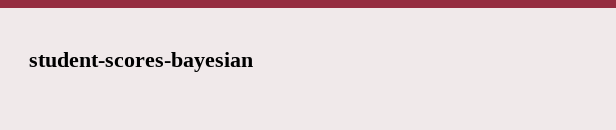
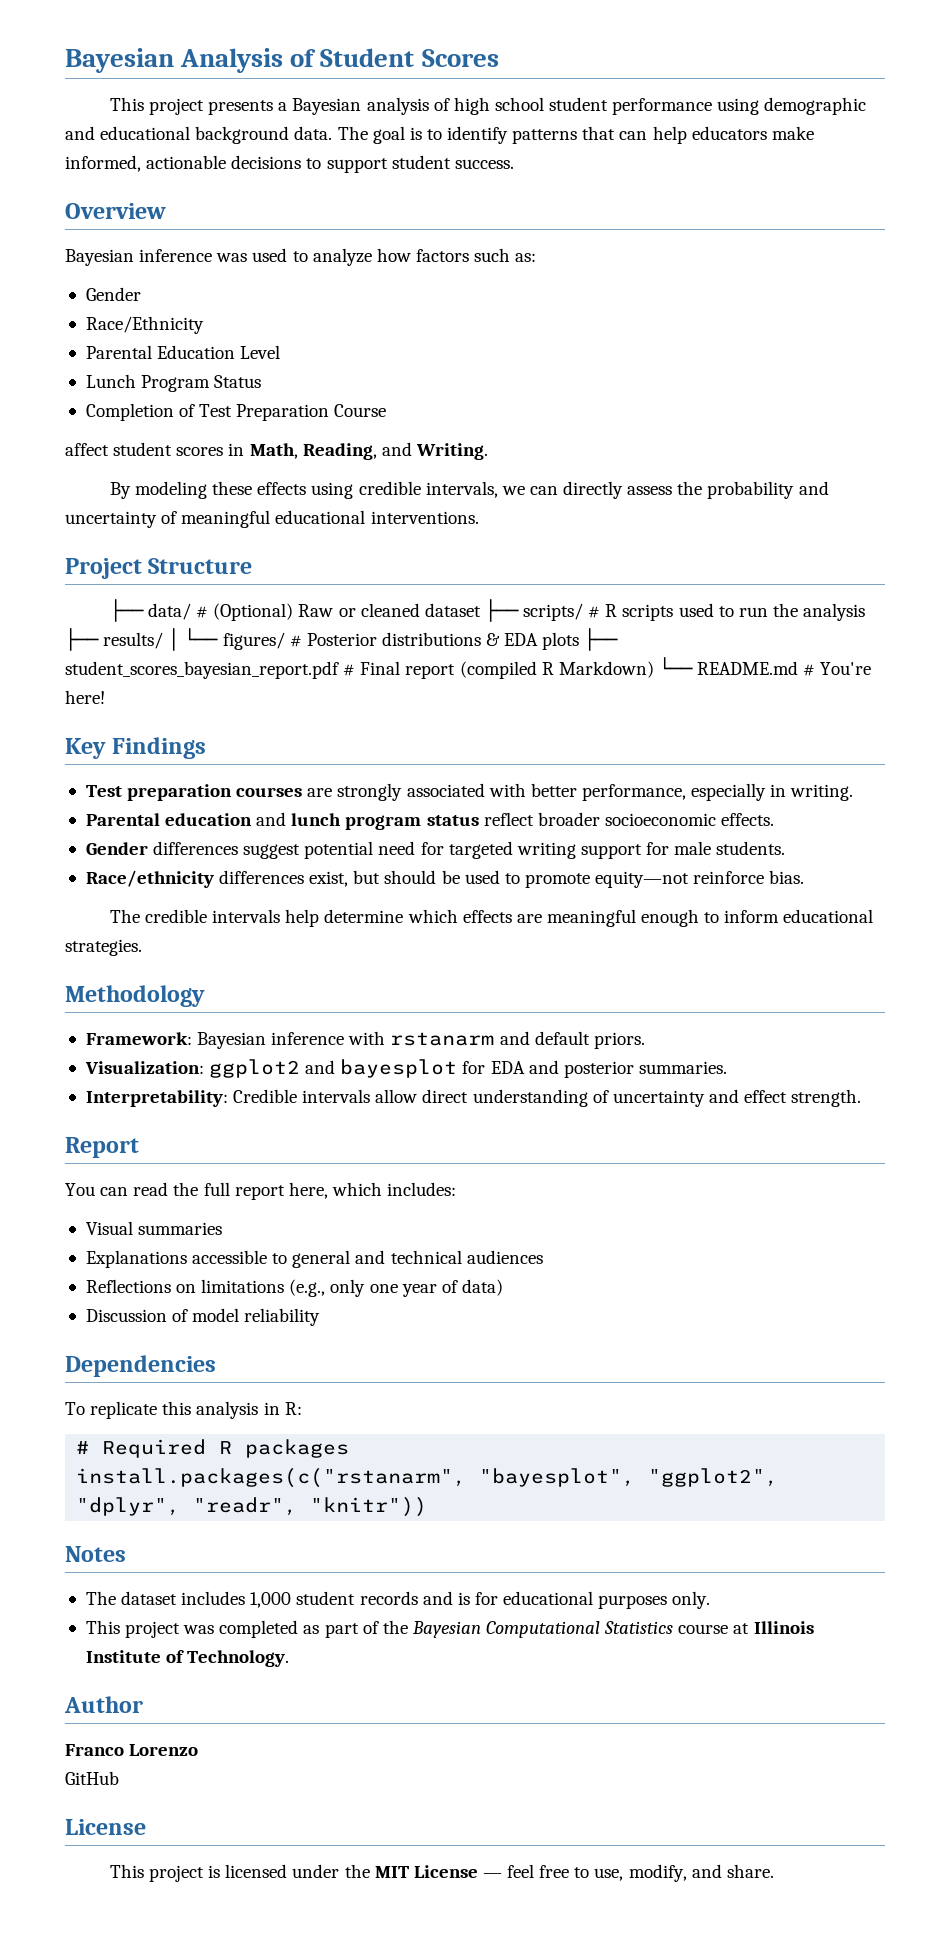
- student-scores-bayesian
+ Bayesian Analysis of Student Scores
+ This project presents a Bayesian analysis of high school student performance using demographic and educational background data. The goal is to identify patterns that can help educators make informed, actionable decisions to support student success.
+ Overview
+ Bayesian inference was used to analyze how factors such as:
+ Gender
+ Race/Ethnicity
+ Parental Education Level
+ Lunch Program Status
+ Completion of Test Preparation Course
+ affect student scores in Math, Reading, and Writing.
+ By modeling these effects using credible intervals, we can directly assess the probability and uncertainty of meaningful educational interventions.
+ Project Structure
+ ├── data/ # (Optional) Raw or cleaned dataset ├── scripts/ # R scripts used to run the analysis ├── results/ │ └── figures/ # Posterior distributions & EDA plots ├── student_scores_bayesian_report.pdf # Final report (compiled R Markdown) └── README.md # You're here!
+ Key Findings
+ Test preparation courses are strongly associated with better performance, especially in writing.
+ Parental education and lunch program status reflect broader socioeconomic effects.
+ Gender differences suggest potential need for targeted writing support for male students.
+ Race/ethnicity differences exist, but should be used to promote equity—not reinforce bias.
+ The credible intervals help determine which effects are meaningful enough to inform educational strategies.
+ Methodology
+ Framework: Bayesian inference with rstanarm and default priors.
+ Visualization: ggplot2 and bayesplot for EDA and posterior summaries.
+ Interpretability: Credible intervals allow direct understanding of uncertainty and effect strength.
+ Report
+ You can read the full report here, which includes:
+ Visual summaries
+ Explanations accessible to general and technical audiences
+ Reflections on limitations (e.g., only one year of data)
+ Discussion of model reliability
+ Dependencies
+ To replicate this analysis in R:
+ # Required R packages
+ install.packages(c("rstanarm", "bayesplot", "ggplot2", "dplyr", "readr", "knitr"))
+ Notes
+ The dataset includes 1,000 student records and is for educational purposes only.
+ This project was completed as part of the Bayesian Computational Statistics course at Illinois Institute of Technology.
+ Author
+ Franco Lorenzo
+ GitHub
+ License
+ This project is licensed under the MIT License — feel free to use, modify, and share.

